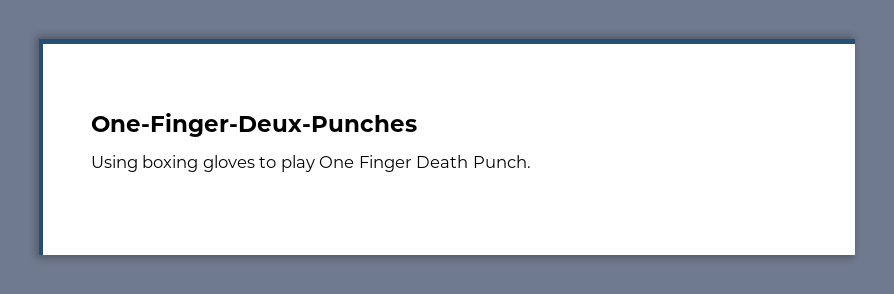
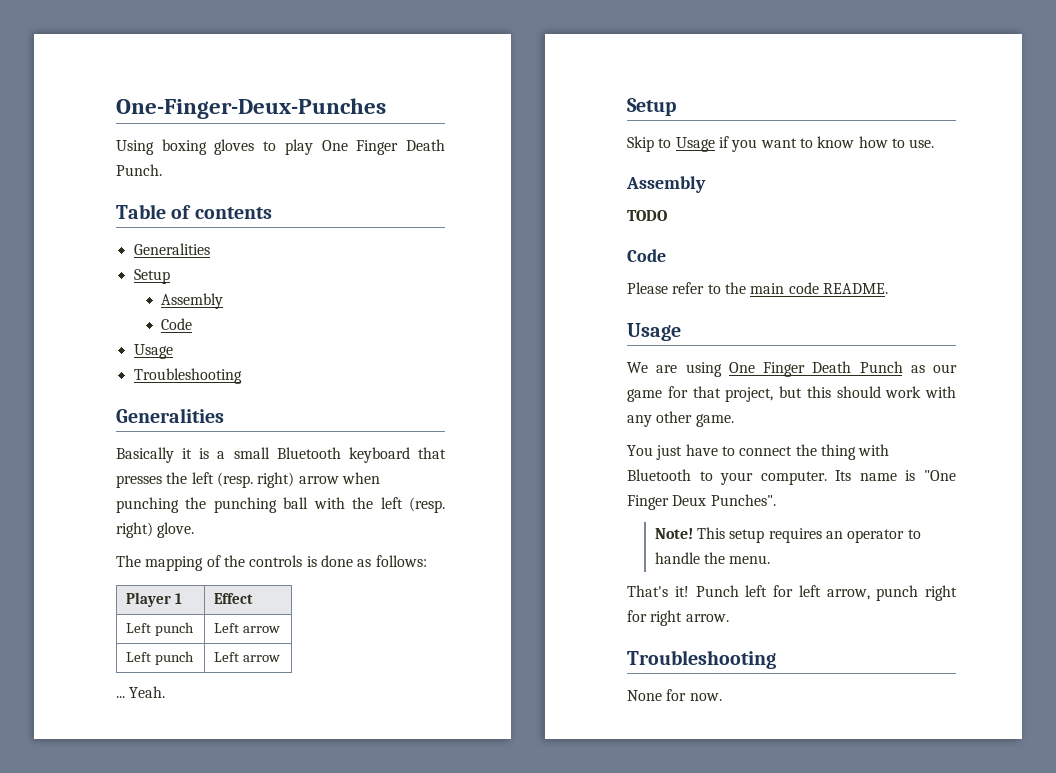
+ Table of contents
+ Generalities
+ Setup
+ Assembly
+ Code
+ Usage
+ Troubleshooting
+ Generalities
+ Basically it is a small Bluetooth keyboard that presses the left (resp. right) arrow when punching the punching ball with the left (resp. right) glove.
+ The mapping of the controls is done as follows:
+ Player 1 | Effect
+ Left punch | Left arrow
+ Left punch | Left arrow
+ ... Yeah.
+ Setup
+ Skip to Usage if you want to know how to use.
+ Assembly
+ TODO
+ Code
+ Please refer to the main code README.
+ Usage
+ We are using One Finger Death Punch as our game for that project, but this should work with any other game.
+ You just have to connect the thing with Bluetooth to your computer. Its name is "One Finger Deux Punches".
+ Note! This setup requires an operator to handle the menu.
+ That's it! Punch left for left arrow, punch right for right arrow.
+ Troubleshooting
+ None for now.

